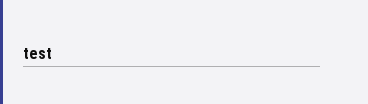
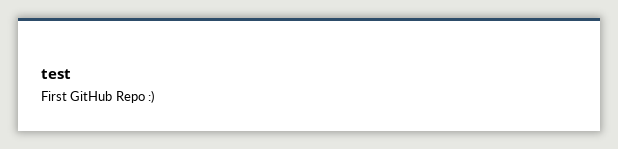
+ First GitHub Repo :)

